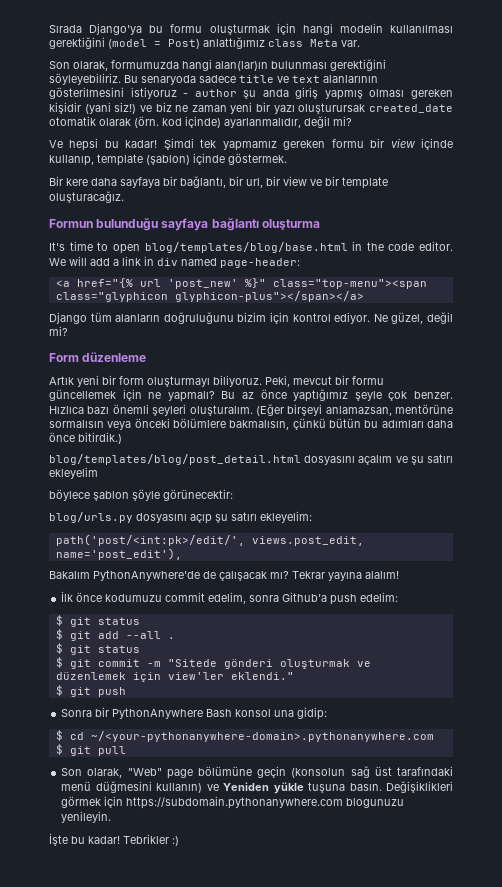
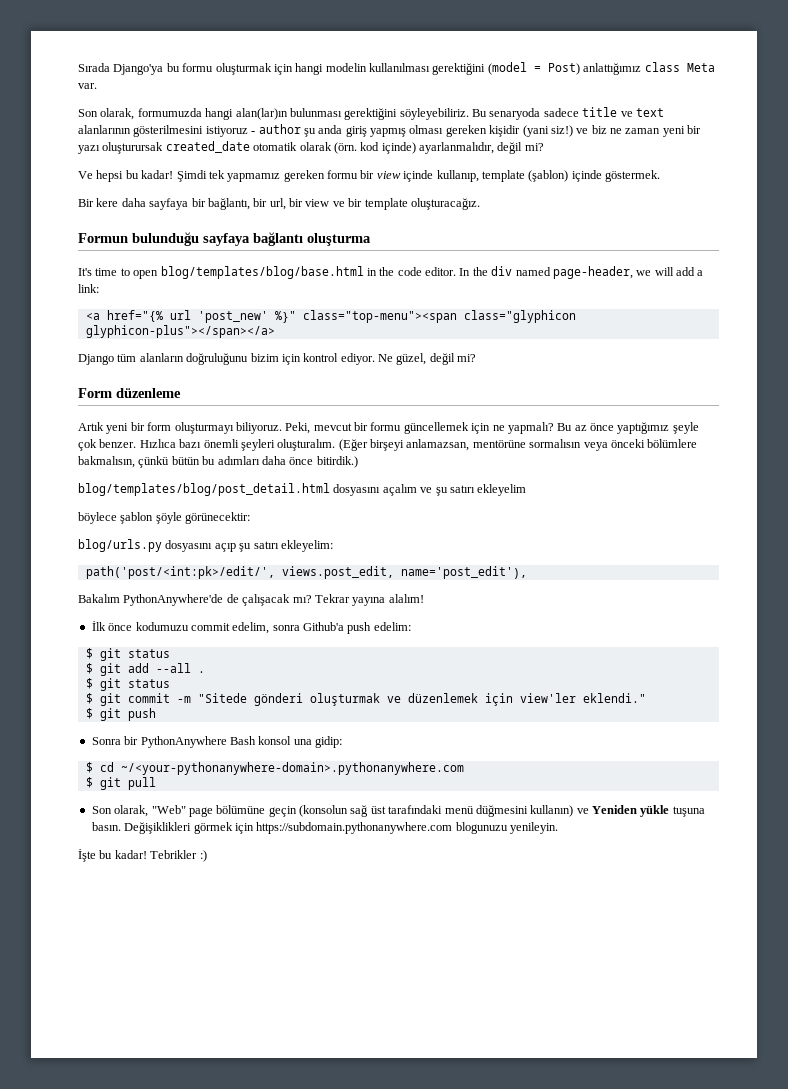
- We will add a link in div named page-header:
+ In the div named page-header, we will add a link:

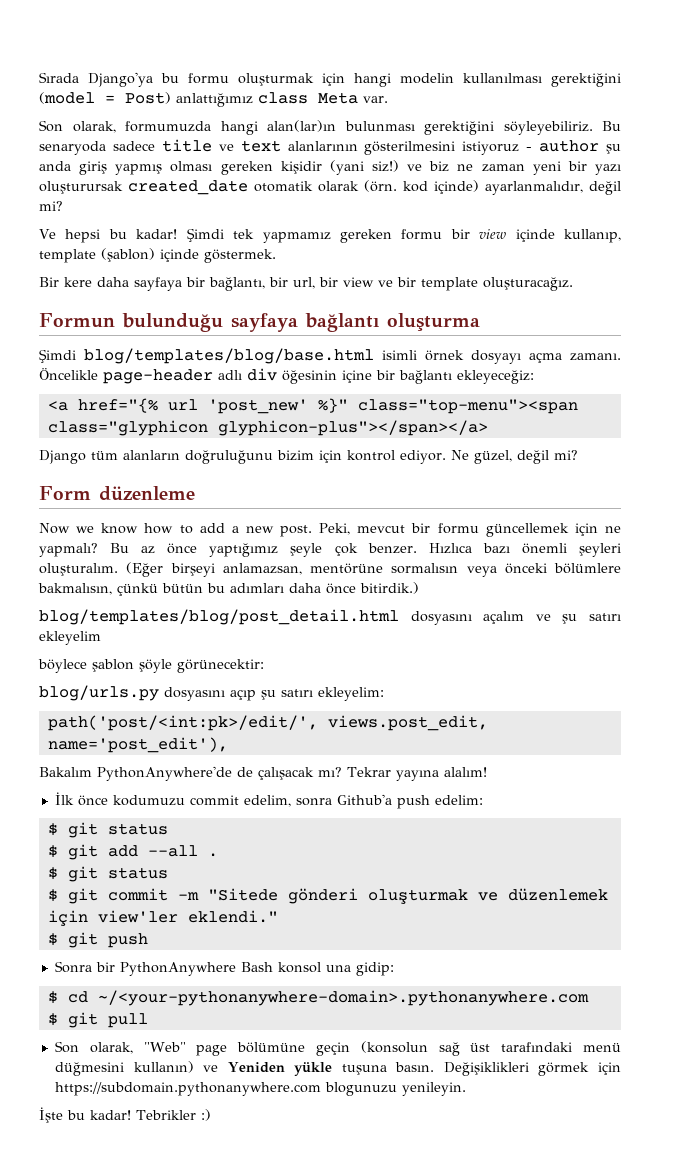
- It's time to open blog/templates/blog/base.html in the code editor. In the div named page-header, we will add a link:
+ Şimdi blog/templates/blog/base.html isimli örnek dosyayı açma zamanı. Öncelikle page-header adlı div öğesinin içine bir bağlantı ekleyeceğiz:
- Artık yeni bir form oluşturmayı biliyoruz.
+ Now we know how to add a new post.

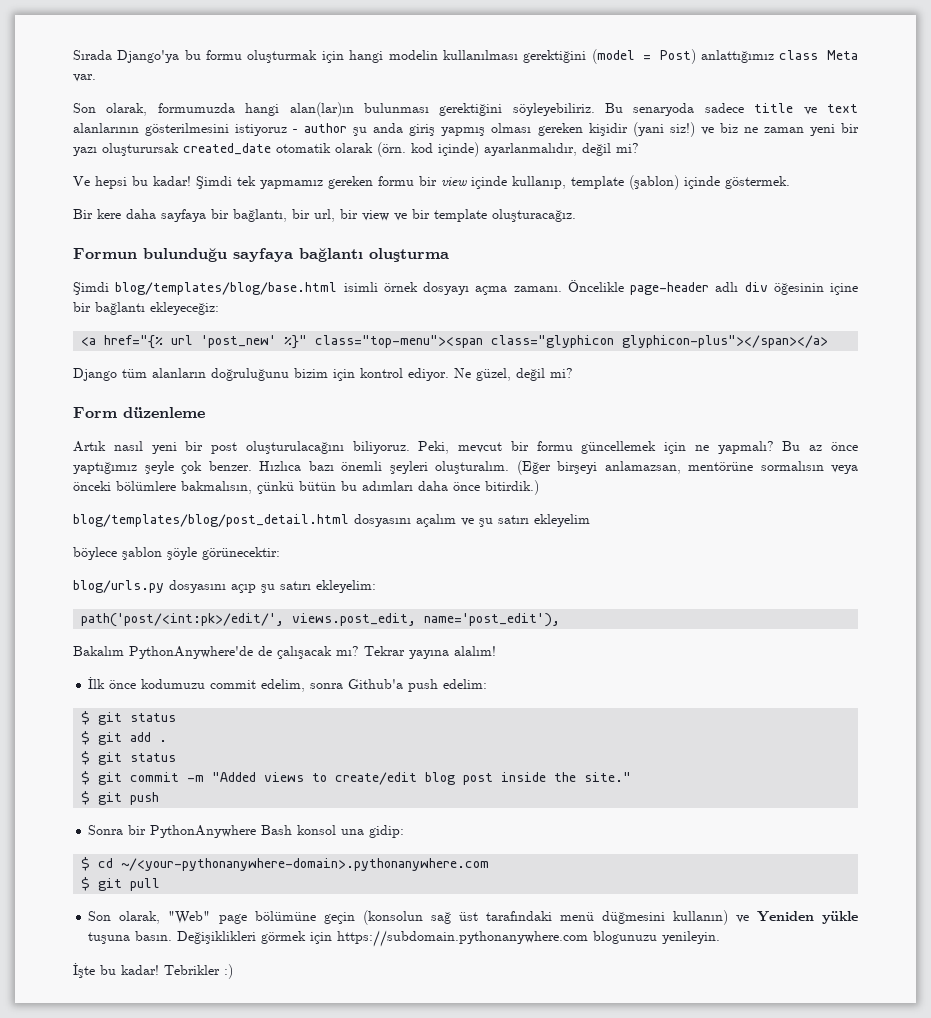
- Now we know how to add a new post.
+ Artık nasıl yeni bir post oluşturulacağını biliyoruz.
- $ git add --all .
+ $ git add .
- $ git commit -m "Sitede gönderi oluşturmak ve düzenlemek için view'ler eklendi."
+ $ git commit -m "Added views to create/edit blog post inside the site."

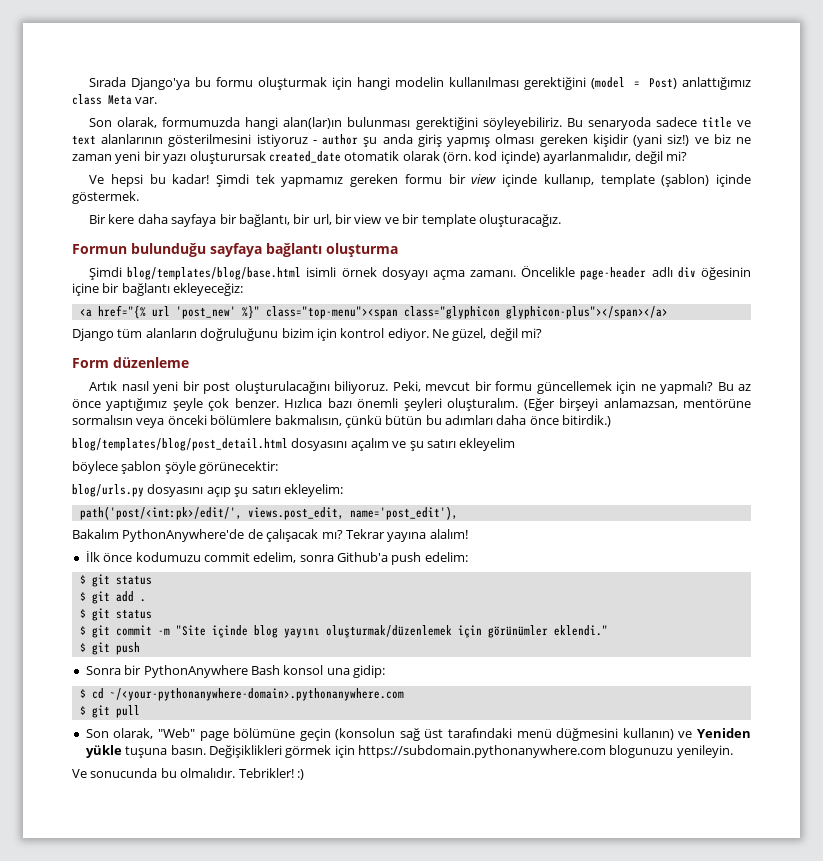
- $ git commit -m "Added views to create/edit blog post inside the site."
+ $ git commit -m "Site içinde blog yayını oluşturmak/düzenlemek için görünümler eklendi."
- İşte bu kadar! Tebrikler :)
+ Ve sonucunda bu olmalıdır. Tebrikler! :)

